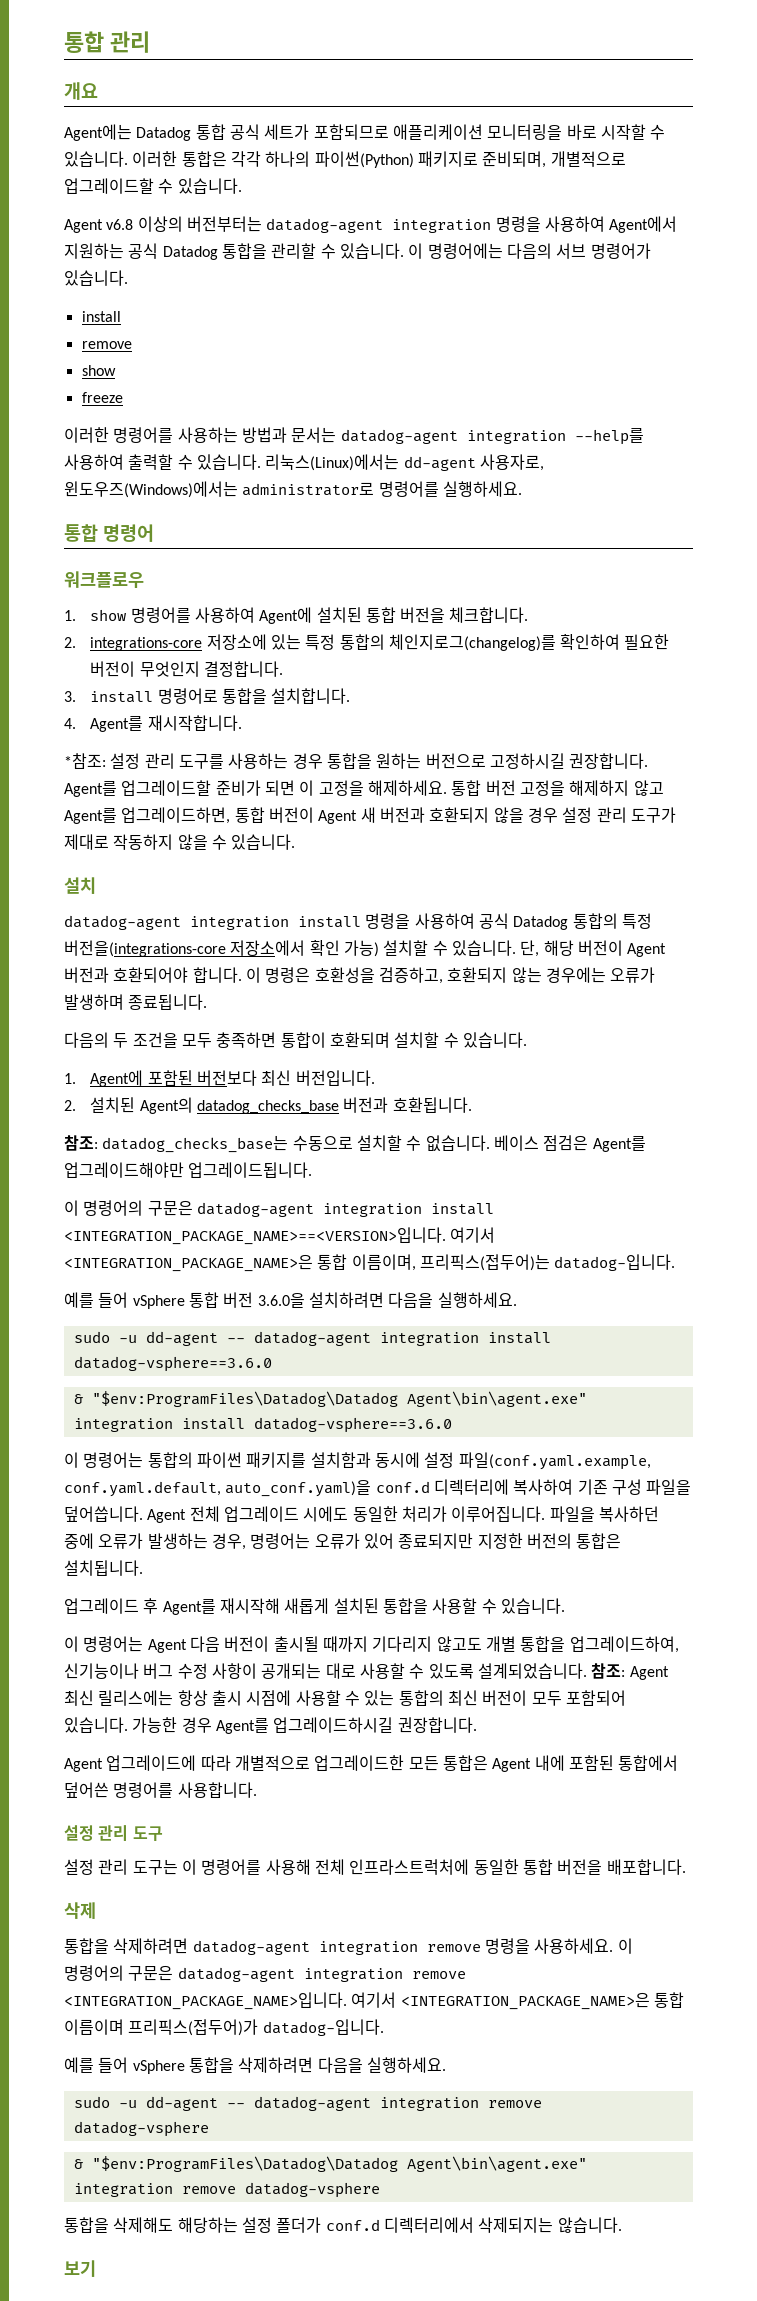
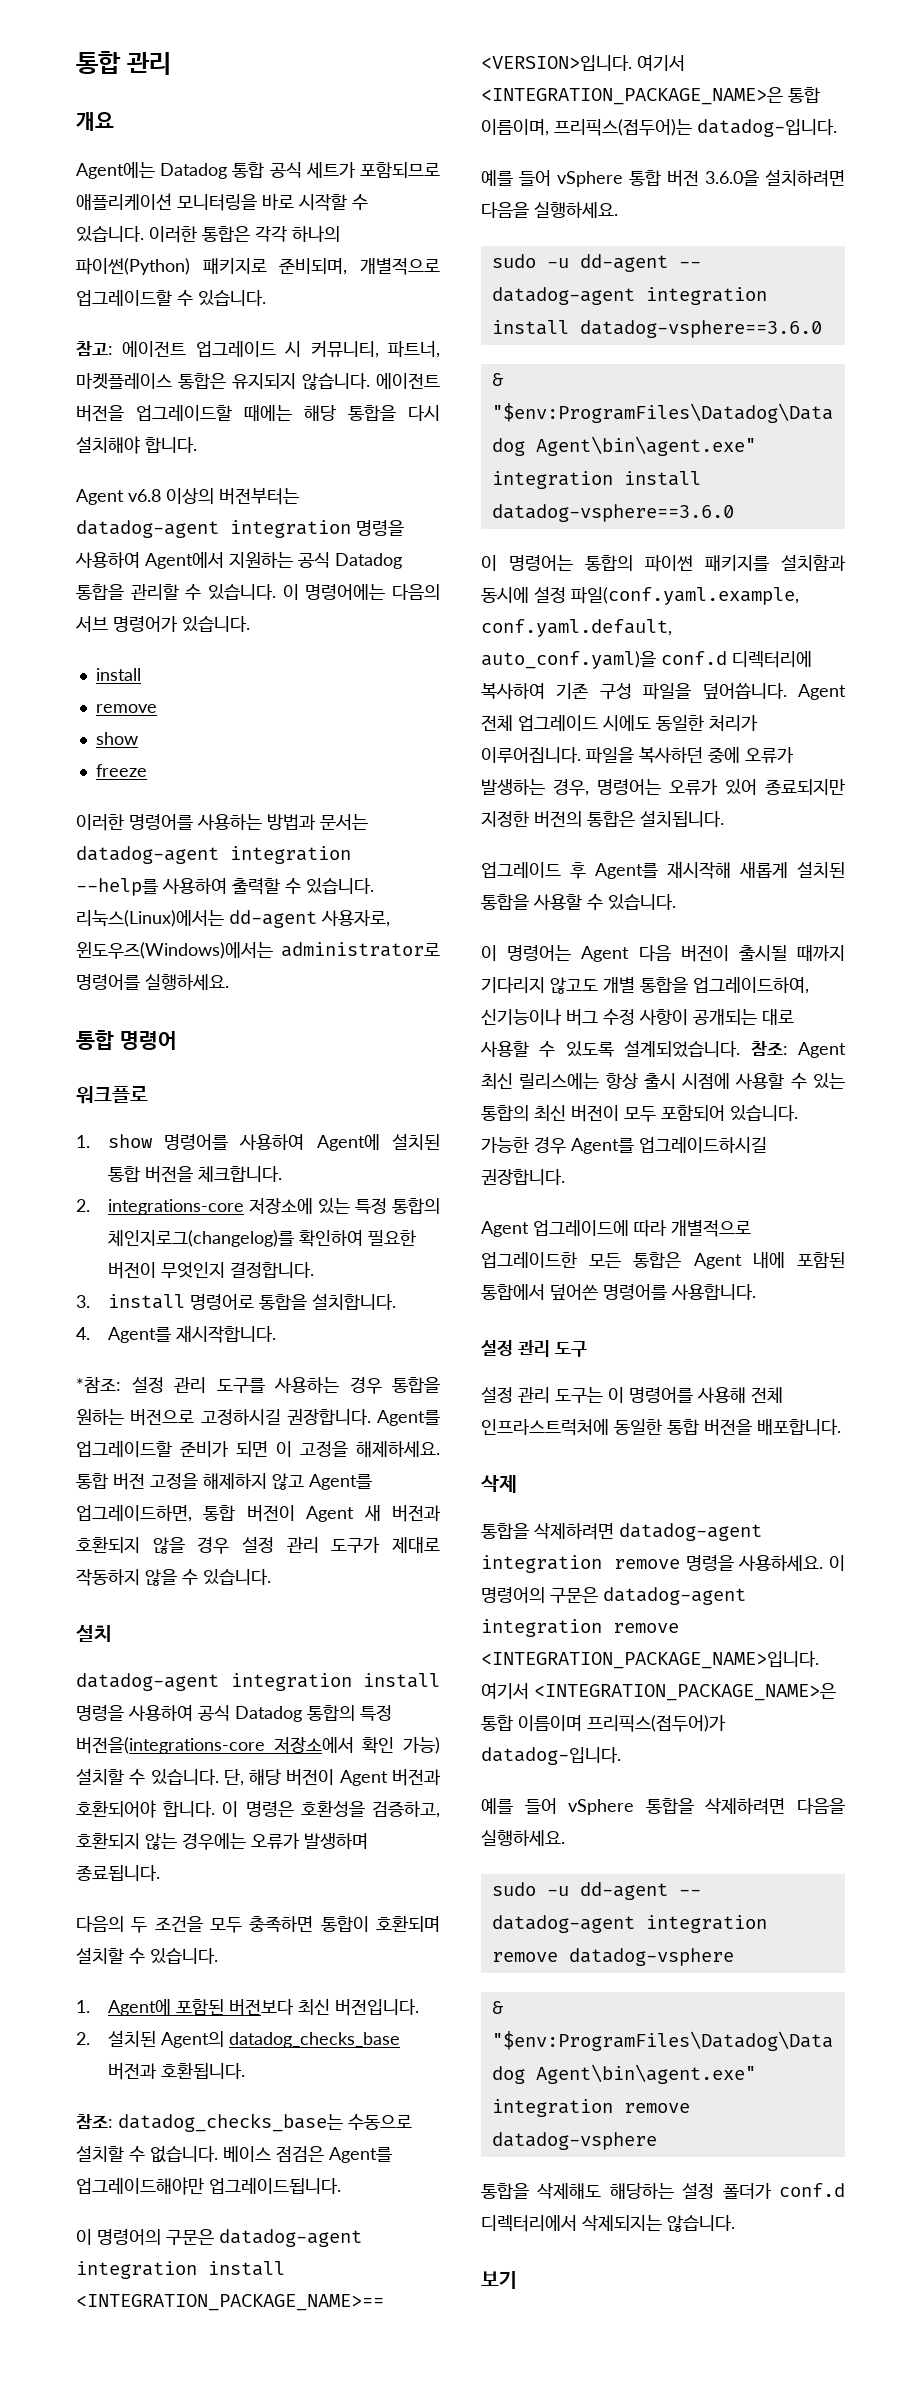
+ 참고: 에이전트 업그레이드 시 커뮤니티, 파트너, 마켓플레이스 통합은 유지되지 않습니다. 에이전트 버전을 업그레이드할 때에는 해당 통합을 다시 설치해야 합니다.
- 워크플로우
+ 워크플로

